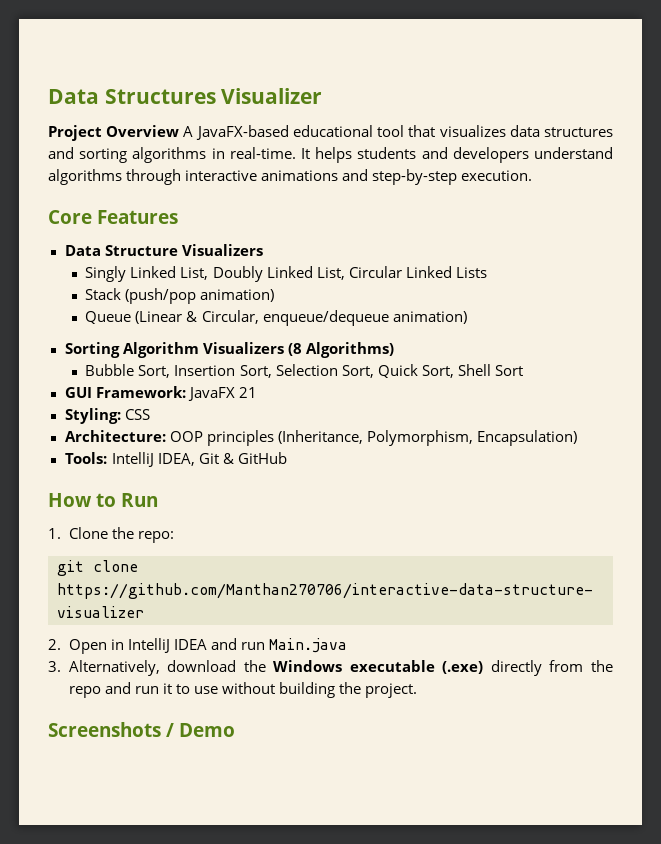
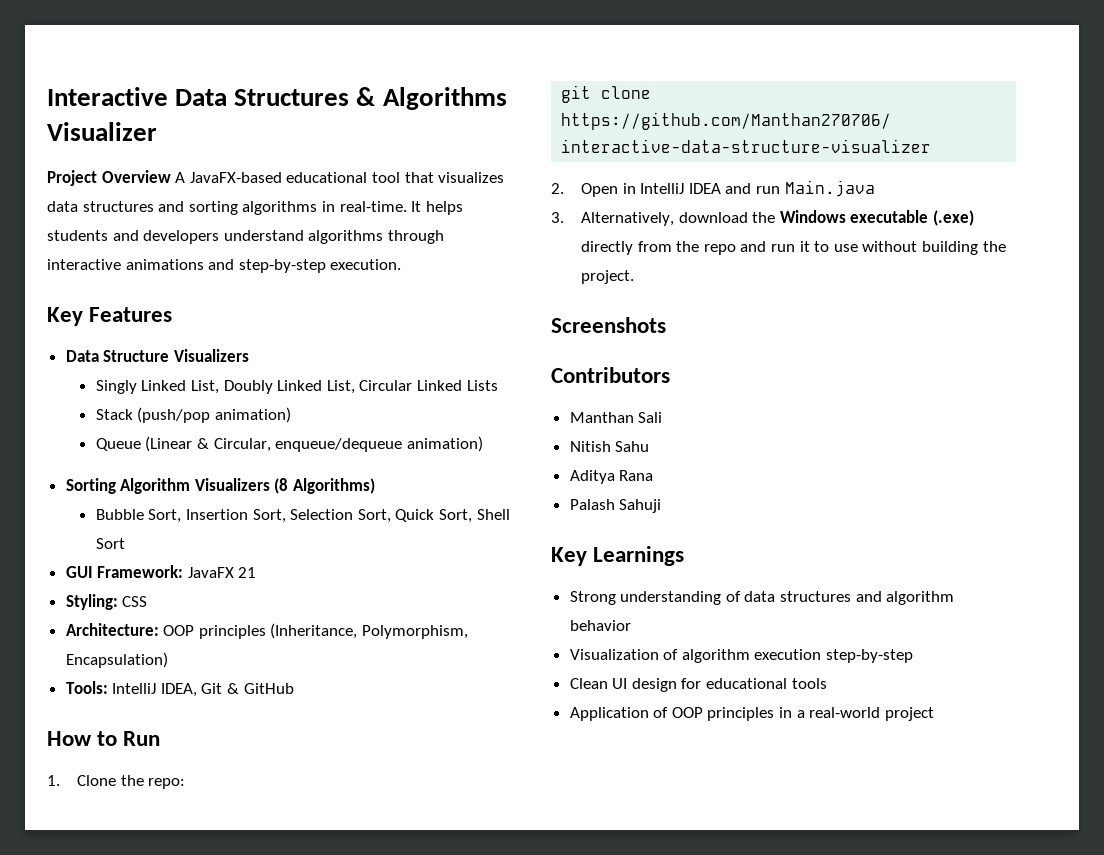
- Data Structures Visualizer
+ Interactive Data Structures & Algorithms Visualizer
- Core Features
+ Key Features
- Screenshots / Demo
+ Screenshots
+ Contributors
+ Manthan Sali
+ Nitish Sahu
+ Aditya Rana
+ Palash Sahuji
+ Key Learnings
+ Strong understanding of data structures and algorithm behavior
+ Visualization of algorithm execution step-by-step
+ Clean UI design for educational tools
+ Application of OOP principles in a real-world project

